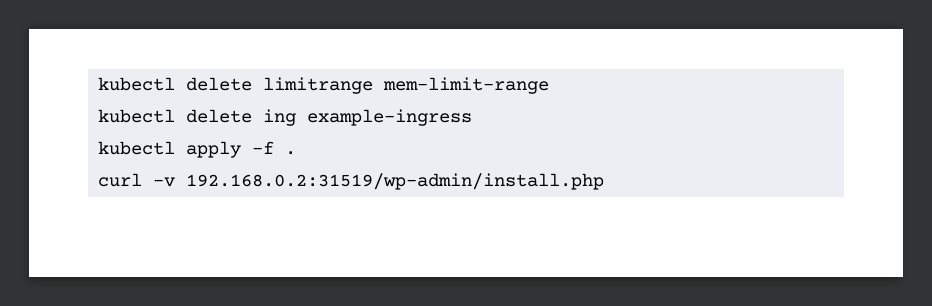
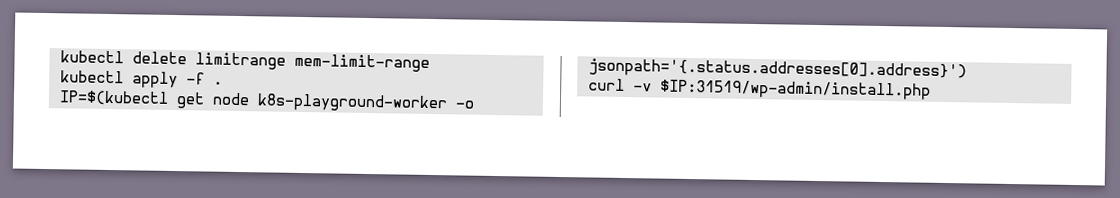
- kubectl delete ing example-ingress
+ IP=$(kubectl get node k8s-playground-worker -o jsonpath='{.status.addresses[0].address}')
- curl -v 192.168.0.2:31519/wp-admin/install.php
+ curl -v $IP:31519/wp-admin/install.php

